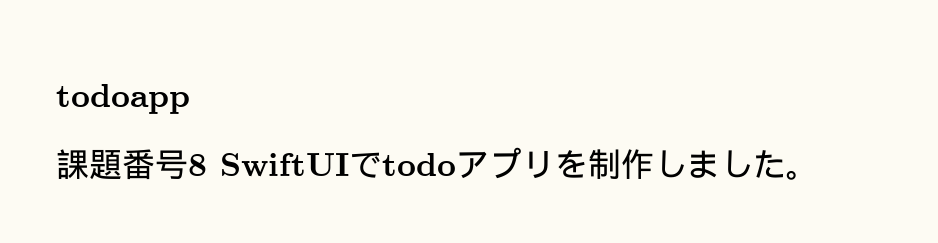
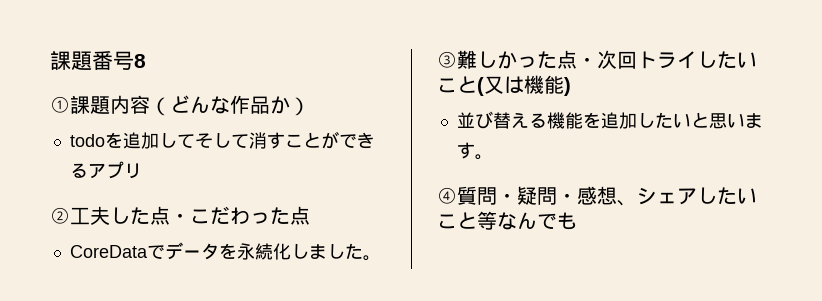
- todoapp
- 課題番号8 SwiftUIでtodoアプリを制作しました。
+ 課題番号8
+ ①課題内容（どんな作品か）
+ todoを追加してそして消すことができるアプリ
+ ②工夫した点・こだわった点
+ CoreDataでデータを永続化しました。
+ ③難しかった点・次回トライしたいこと(又は機能)
+ 並び替える機能を追加したいと思います。
+ ④質問・疑問・感想、シェアしたいこと等なんでも

